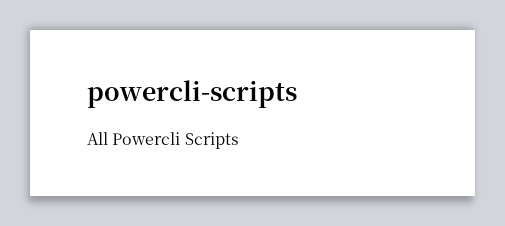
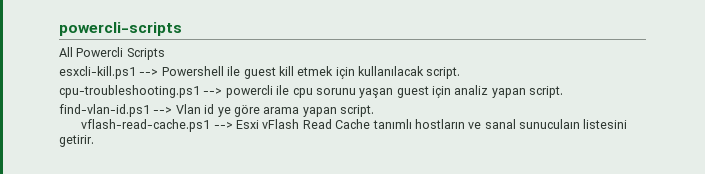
+ esxcli-kill.ps1 --> Powershell ile guest kill etmek için kullanılacak script.
+ cpu-troubleshooting.ps1 --> powercli ile cpu sorunu yaşan guest için analiz yapan script.
+ find-vlan-id.ps1 --> Vlan id ye göre arama yapan script.
+ vflash-read-cache.ps1 --> Esxi vFlash Read Cache tanımlı hostların ve sanal sunuculaın listesini getirir.

